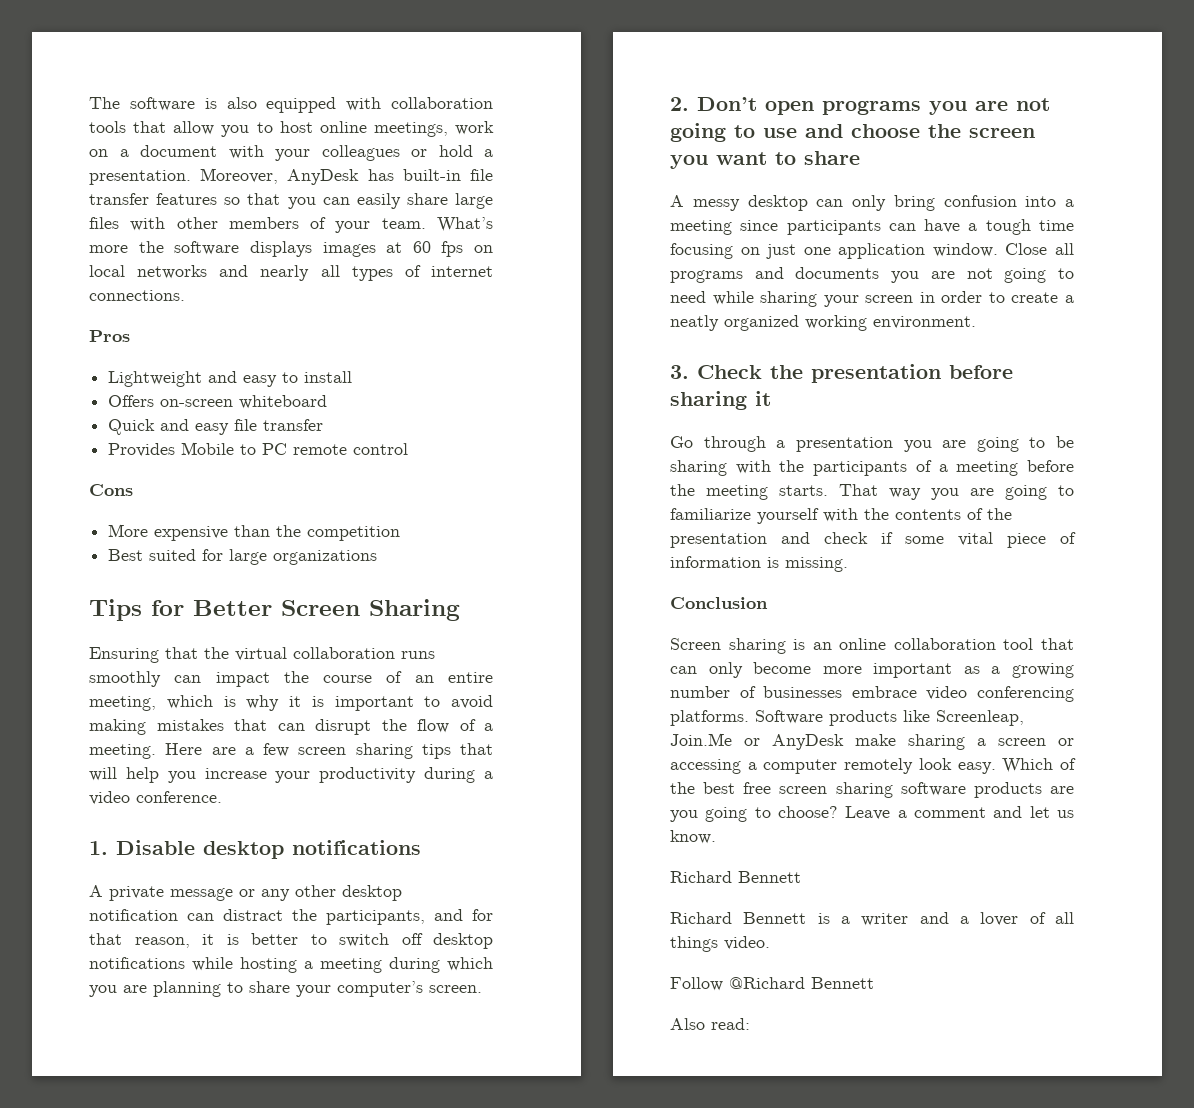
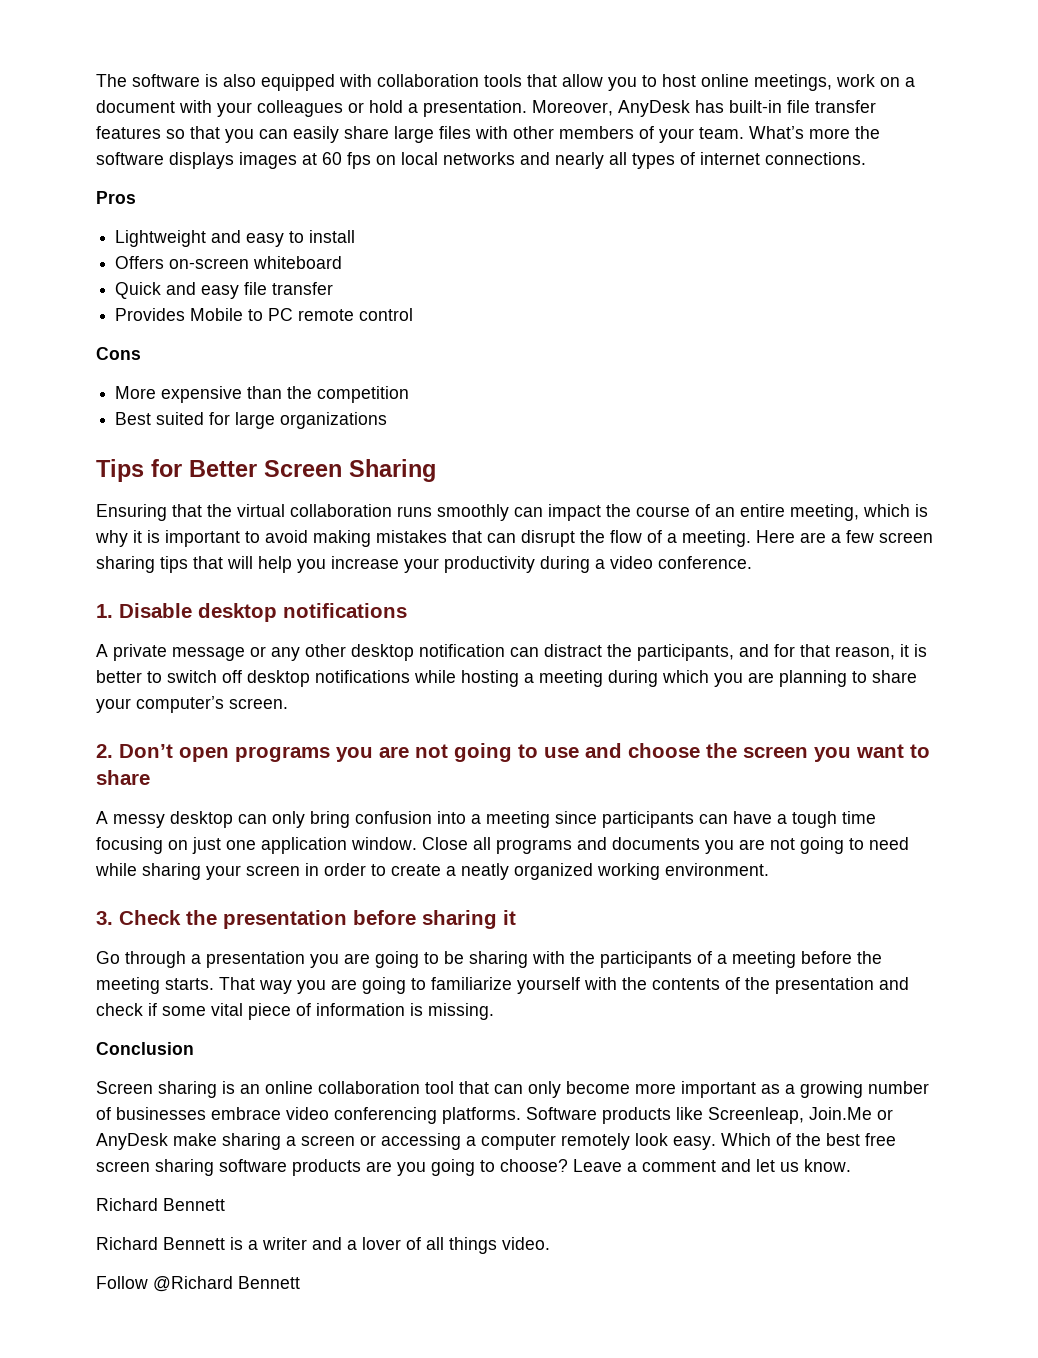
- Also read:

